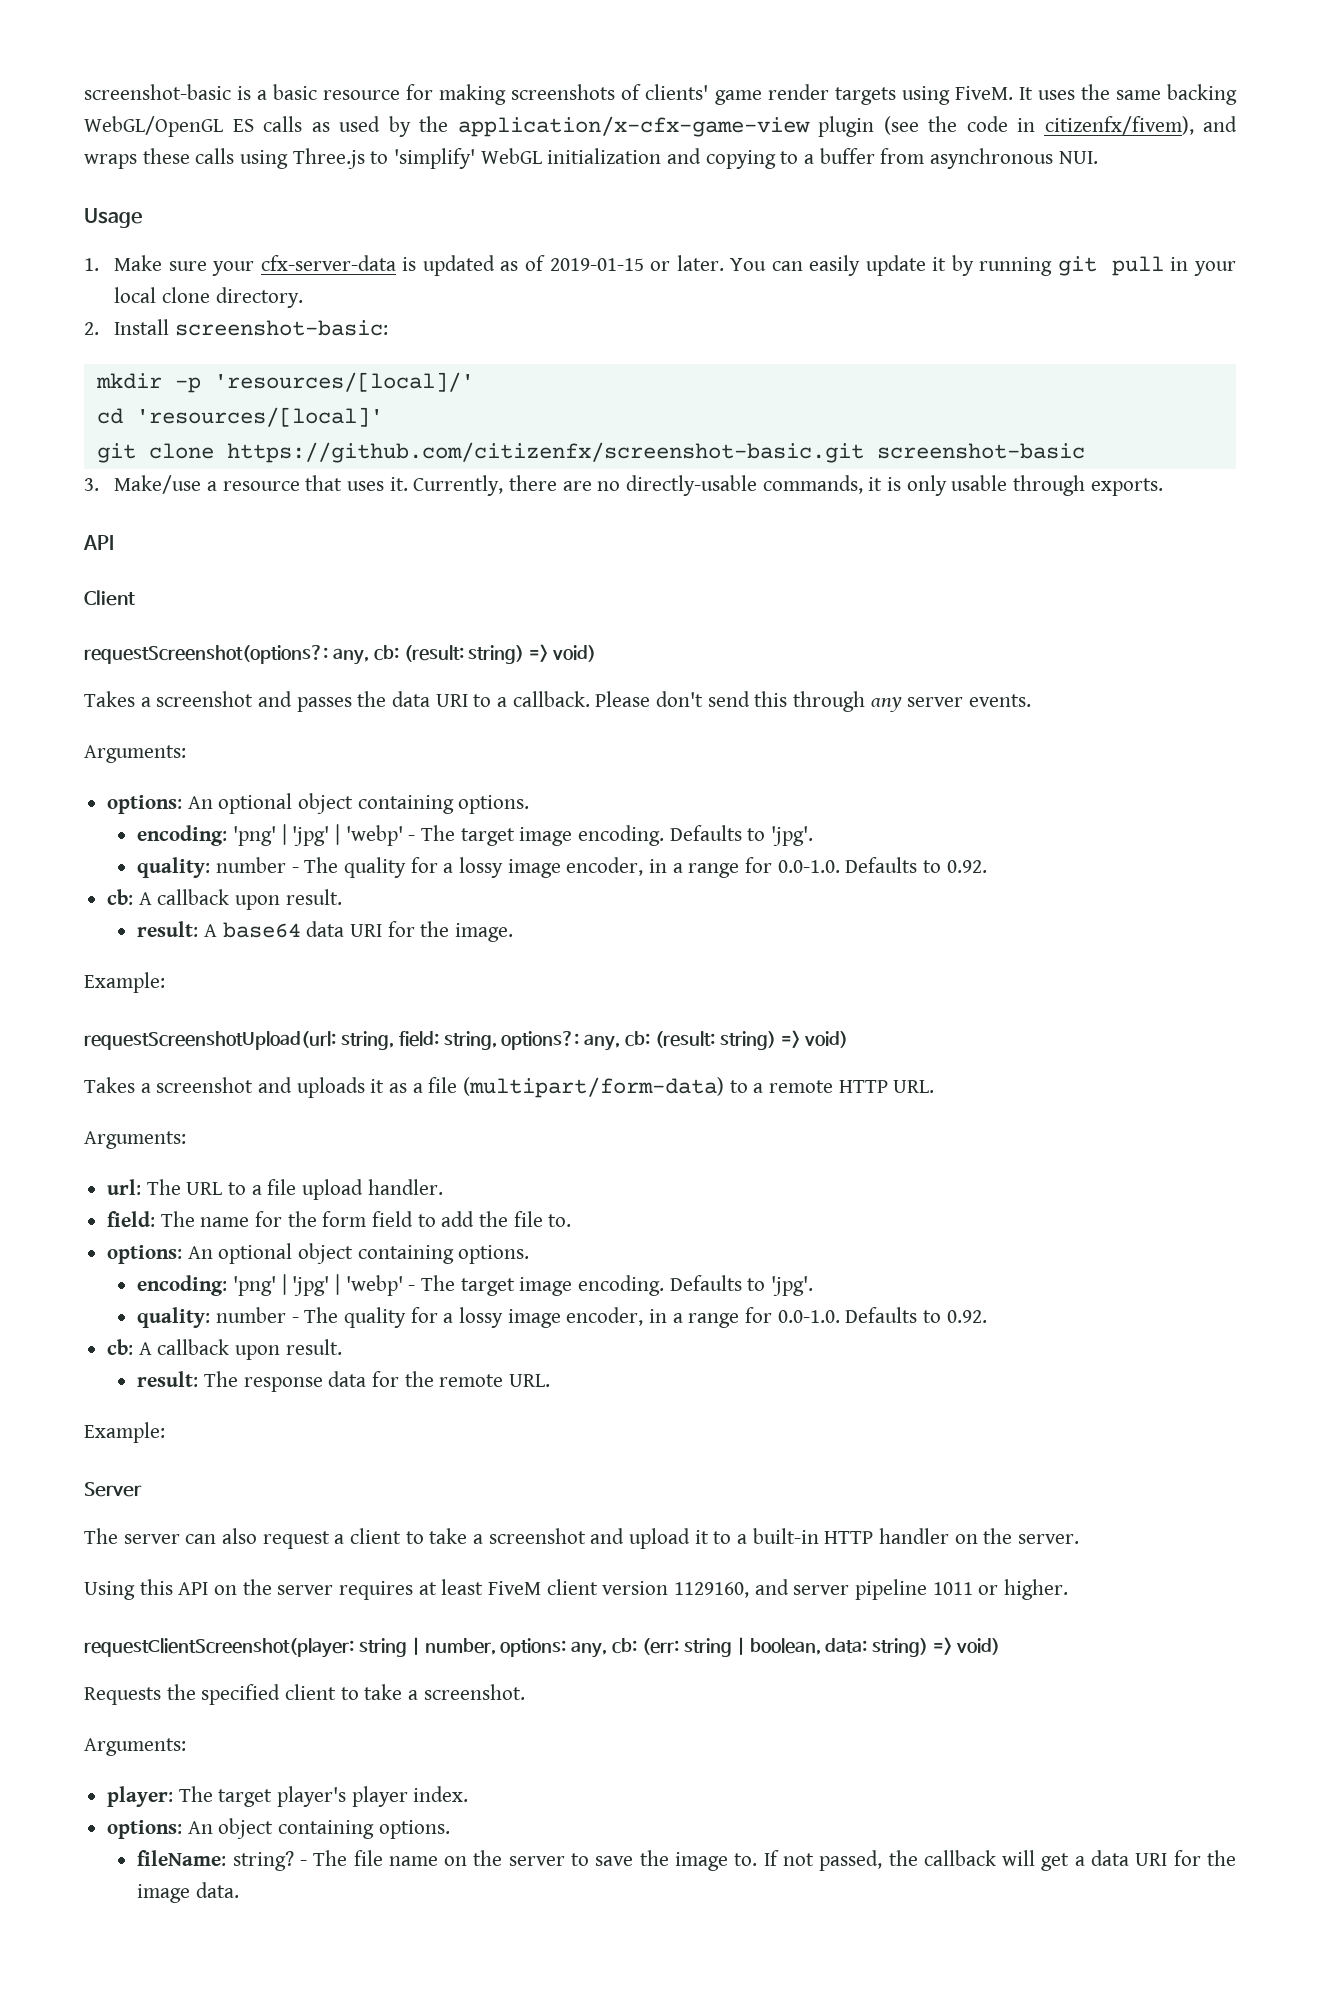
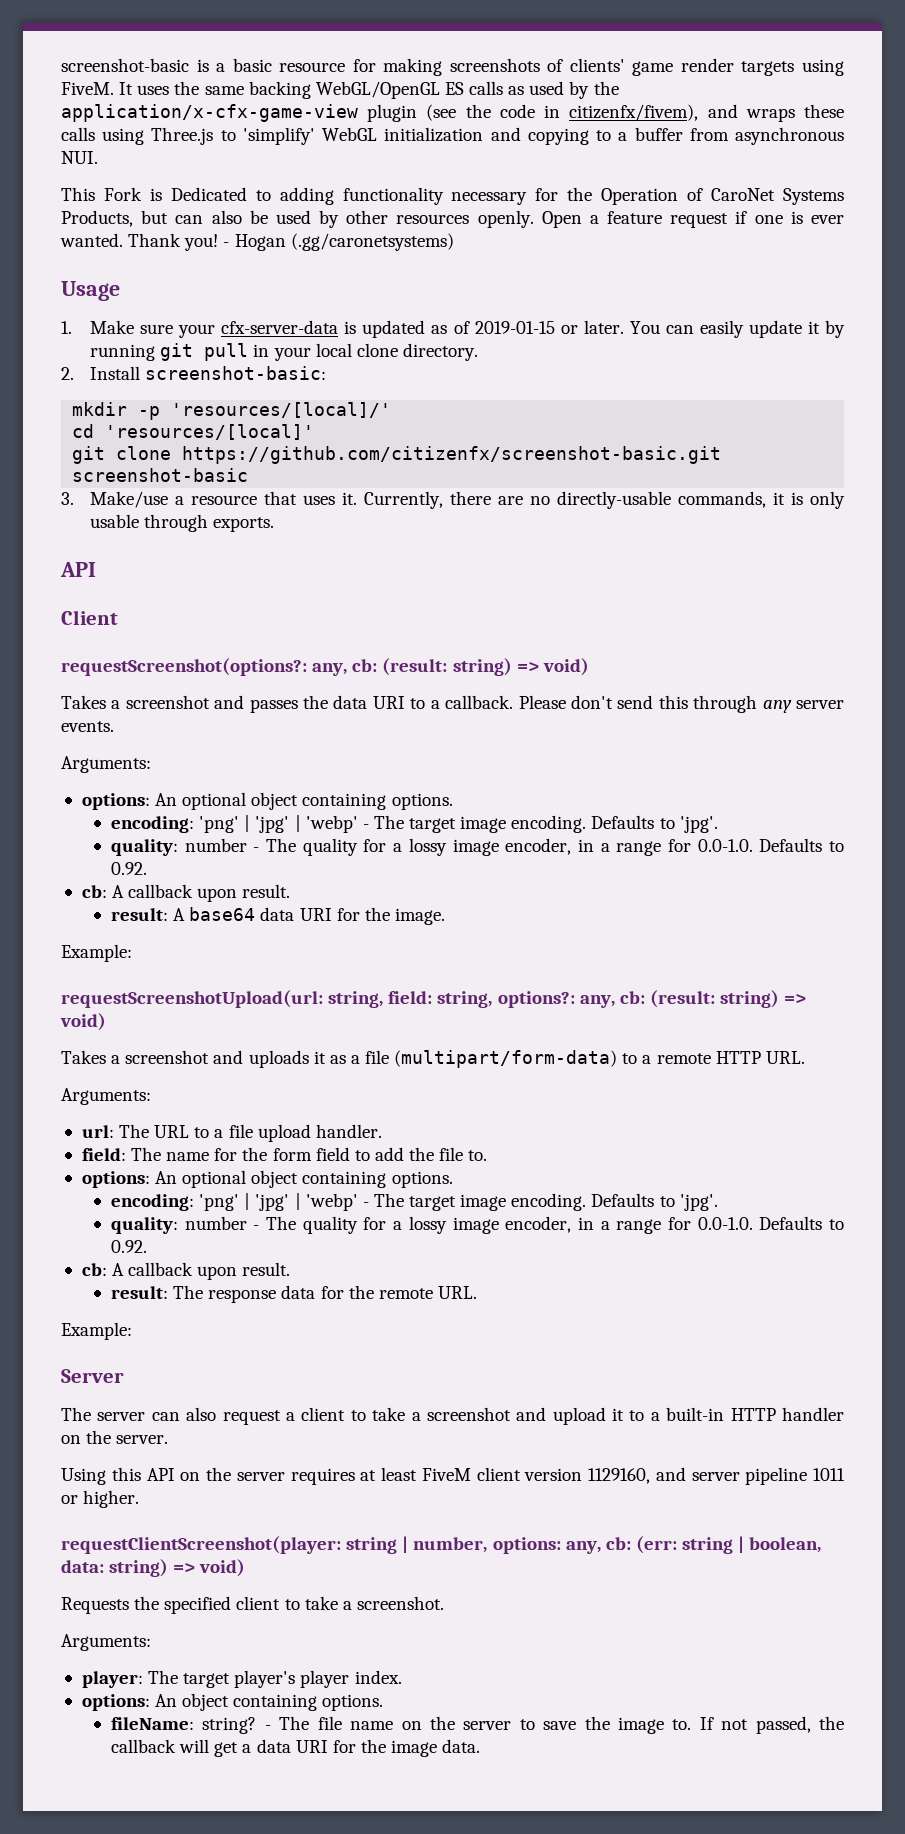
+ This Fork is Dedicated to adding functionality necessary for the Operation of CaroNet Systems Products, but can also be used by other resources openly. Open a feature request if one is ever wanted. Thank you! - Hogan (.gg/caronetsystems)

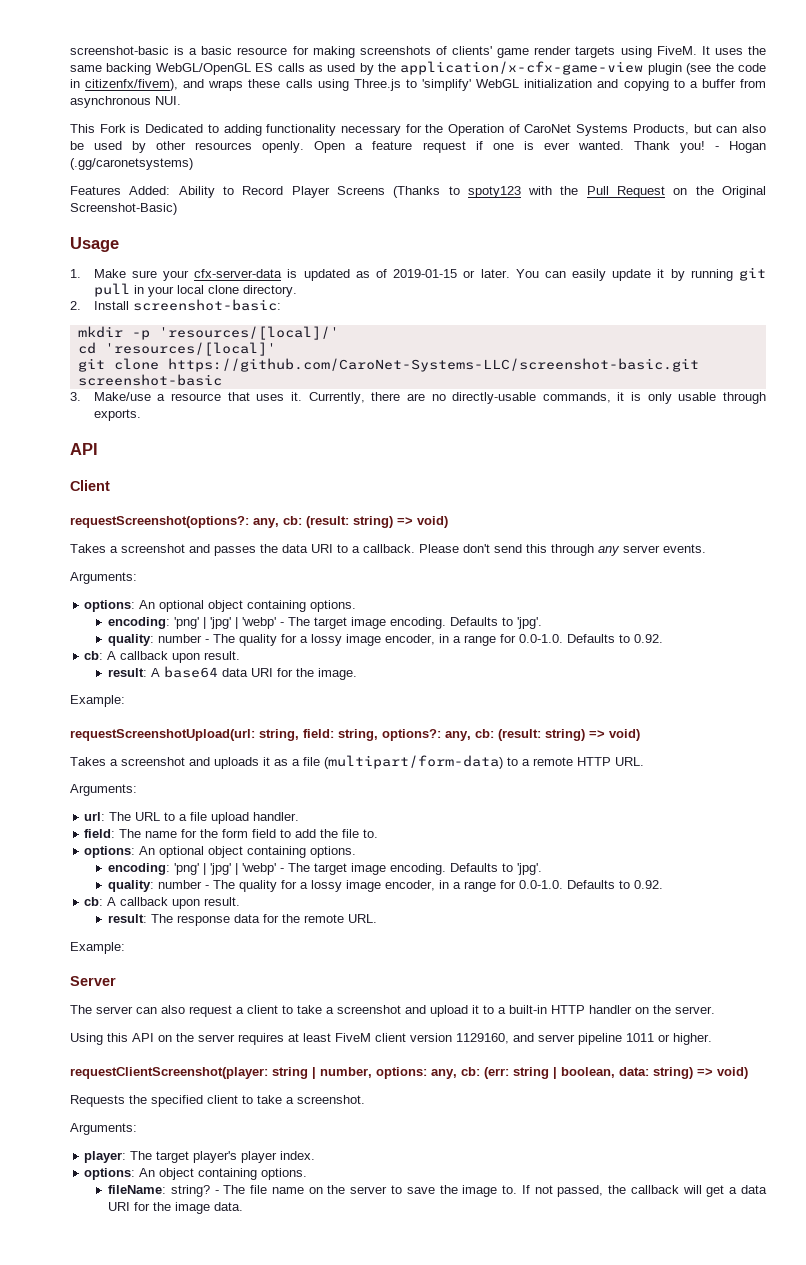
+ Features Added: Ability to Record Player Screens (Thanks to spoty123 with the Pull Request on the Original Screenshot-Basic)
- git clone https://github.com/citizenfx/screenshot-basic.git screenshot-basic
+ git clone https://github.com/CaroNet-Systems-LLC/screenshot-basic.git screenshot-basic

